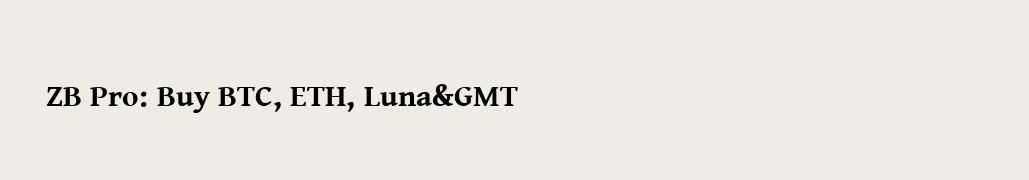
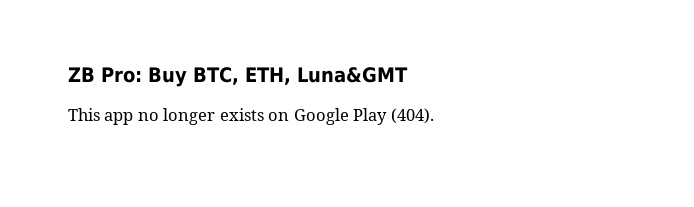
+ This app no longer exists on Google Play (404).

